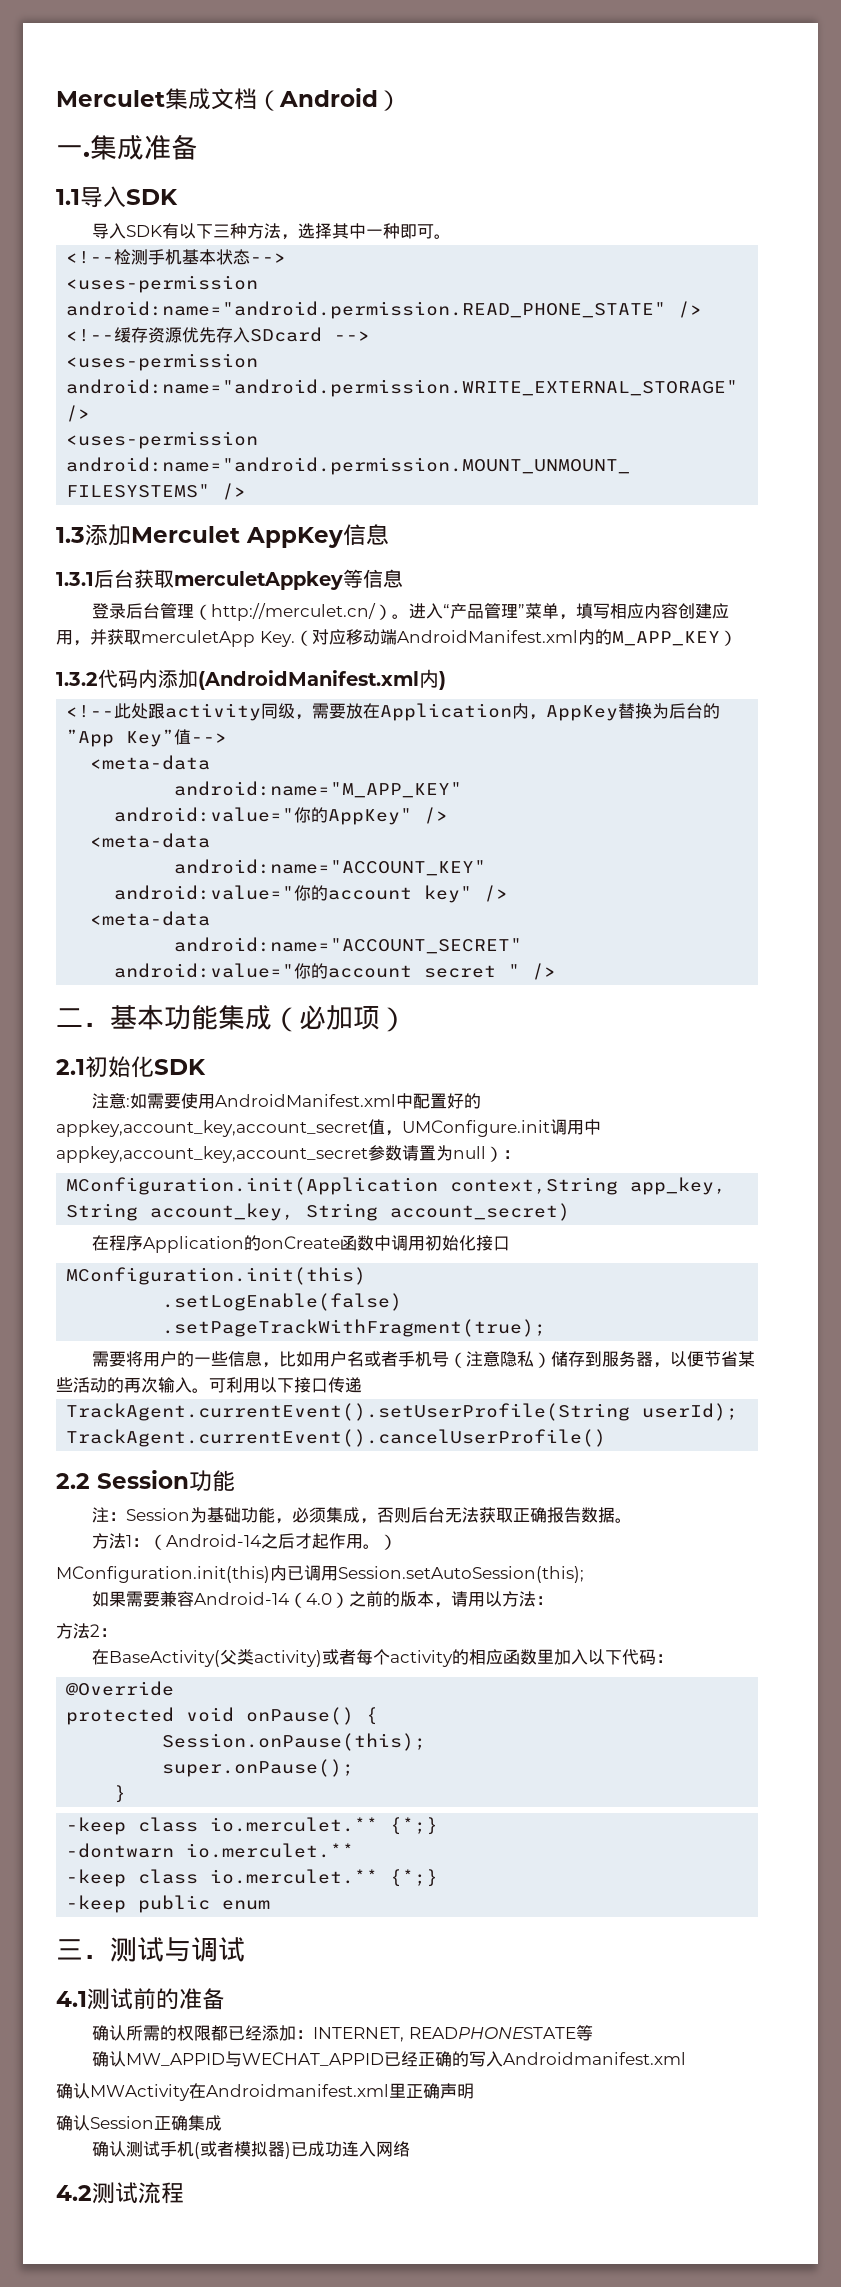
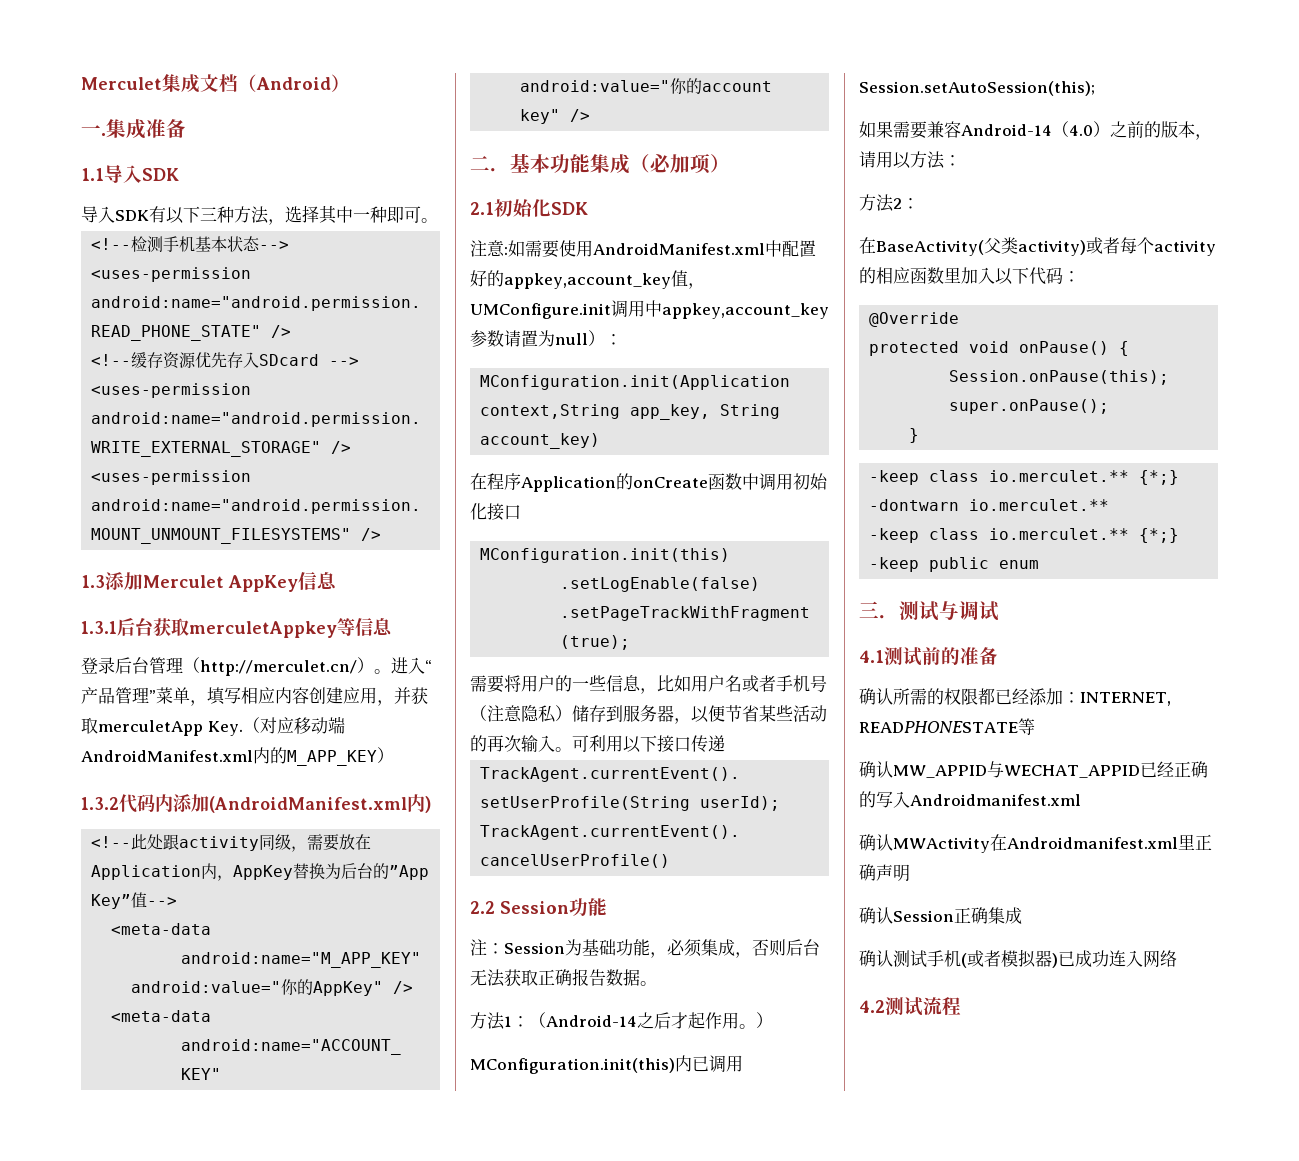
  android:value="你的account key" />
- <meta-data
- android:name="ACCOUNT_SECRET"
- android:value="你的account secret " />
- 注意:如需要使用AndroidManifest.xml中配置好的appkey,account_key,account_secret值，UMConfigure.init调用中appkey,account_key,account_secret参数请置为null）：
+ 注意:如需要使用AndroidManifest.xml中配置好的appkey,account_key值，UMConfigure.init调用中appkey,account_key参数请置为null）：
- MConfiguration.init(Application context,String app_key, String account_key, String account_secret)
+ MConfiguration.init(Application context,String app_key, String account_key)

